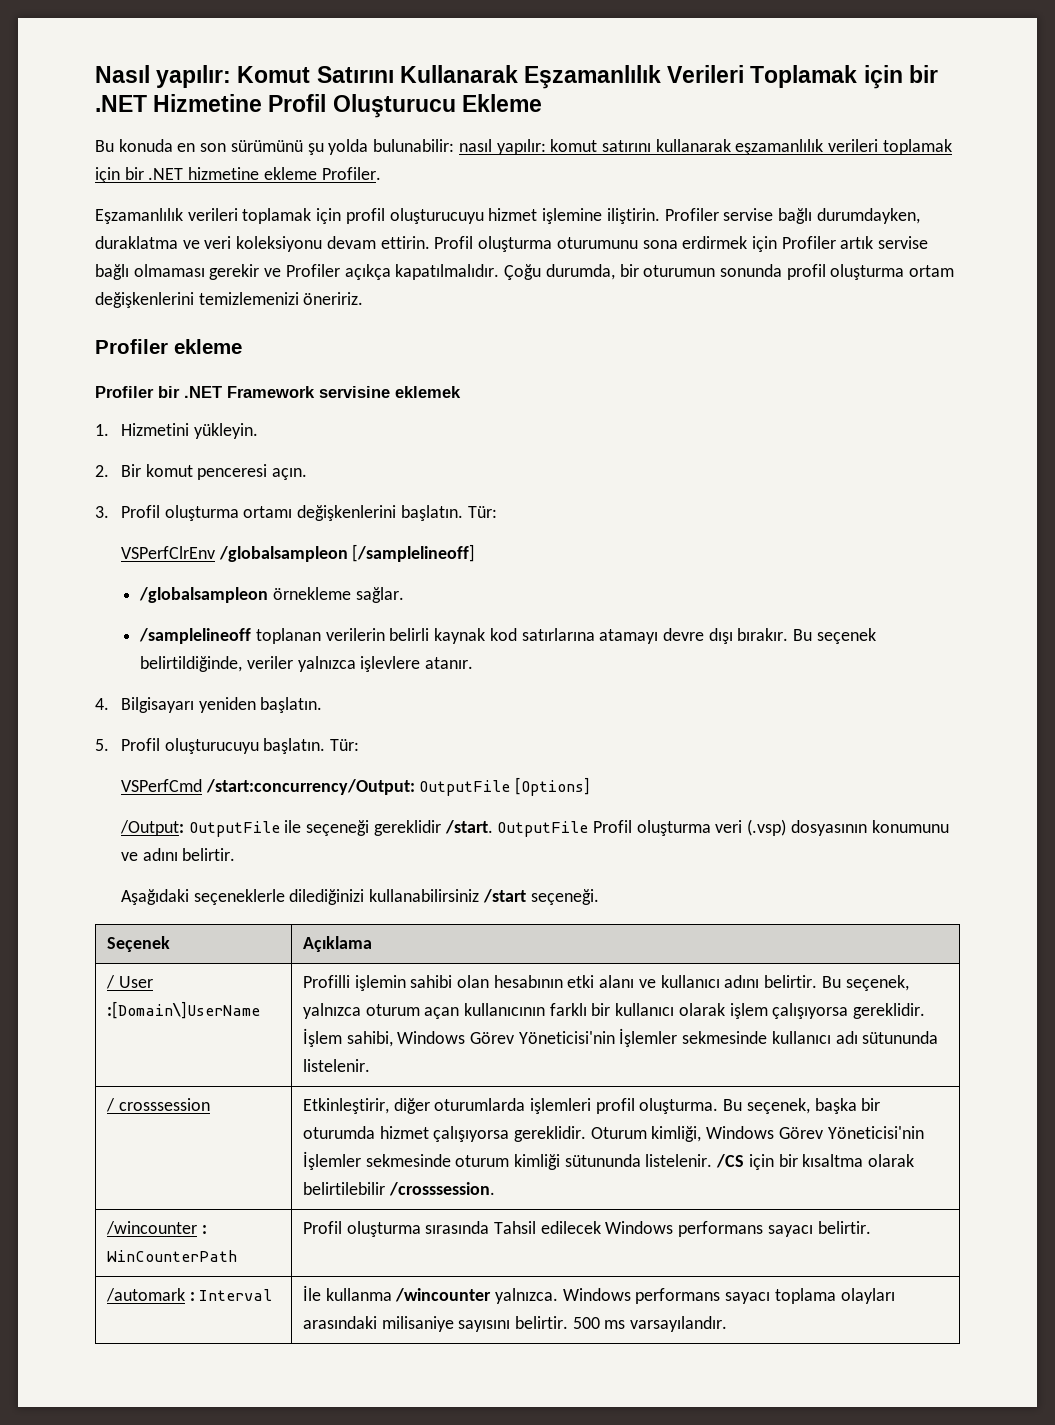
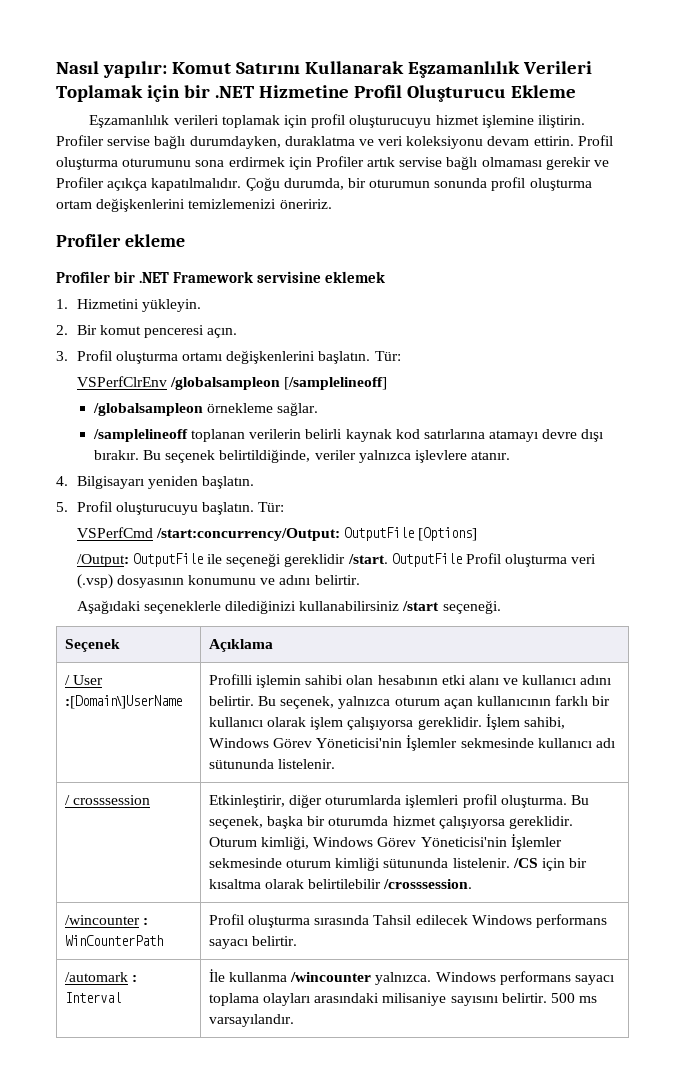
- Bu konuda en son sürümünü şu yolda bulunabilir: nasıl yapılır: komut satırını kullanarak eşzamanlılık verileri toplamak için bir .NET hizmetine ekleme Profiler.

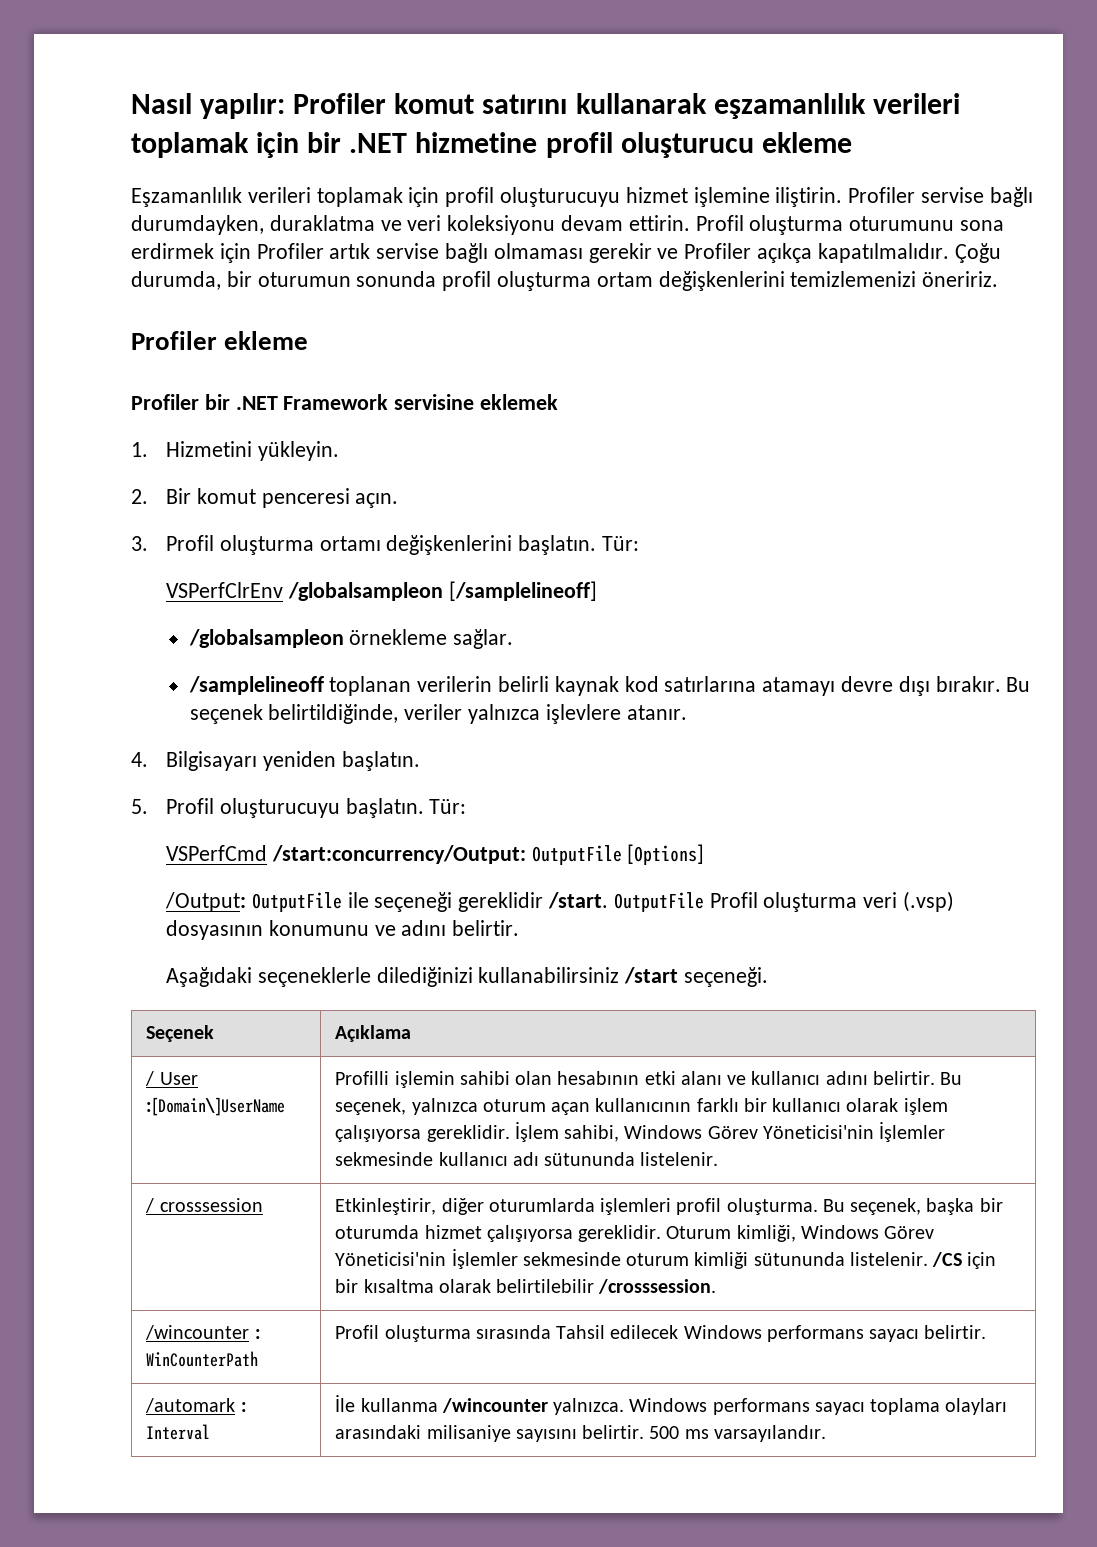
- Nasıl yapılır: Komut Satırını Kullanarak Eşzamanlılık Verileri Toplamak için bir .NET Hizmetine Profil Oluşturucu Ekleme
+ Nasıl yapılır: Profiler komut satırını kullanarak eşzamanlılık verileri toplamak için bir .NET hizmetine profil oluşturucu ekleme

